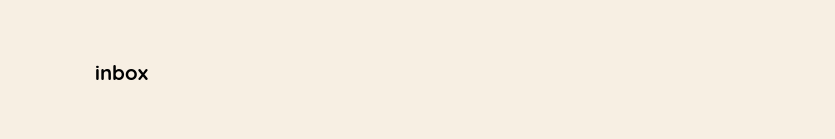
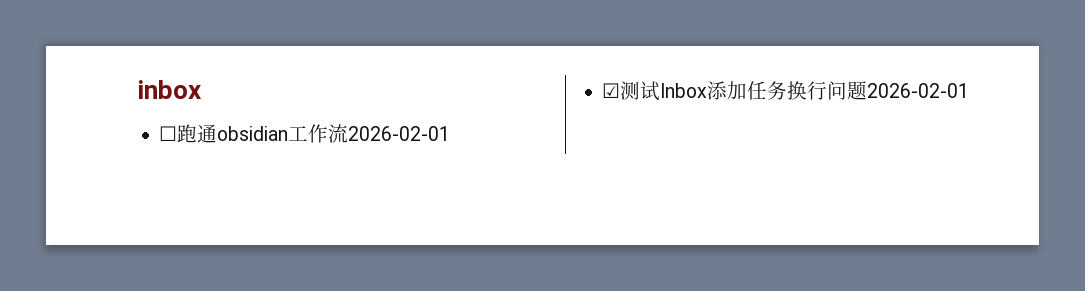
+ ☐跑通obsidian工作流2026-02-01
+ ☑测试Inbox添加任务换行问题2026-02-01

